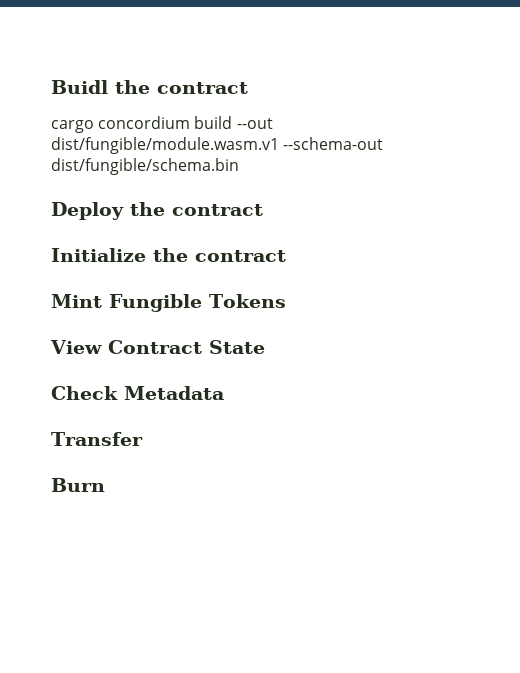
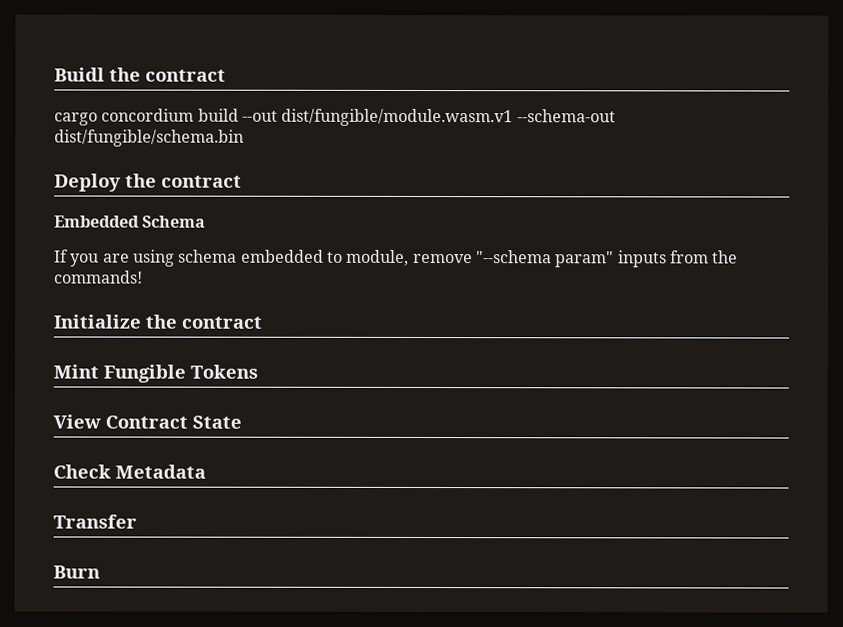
+ Embedded Schema
+ If you are using schema embedded to module, remove "--schema param" inputs from the commands!

